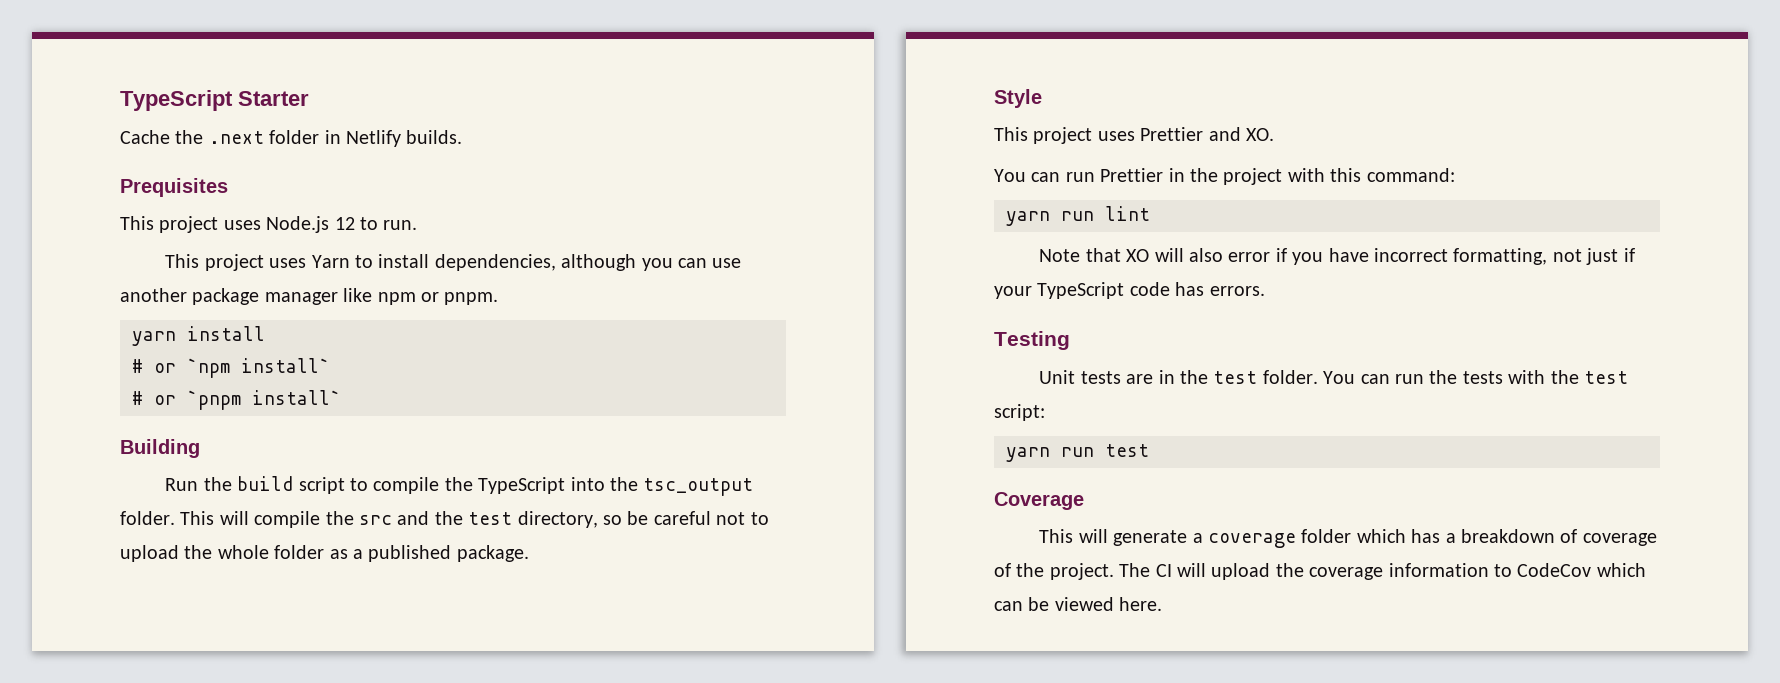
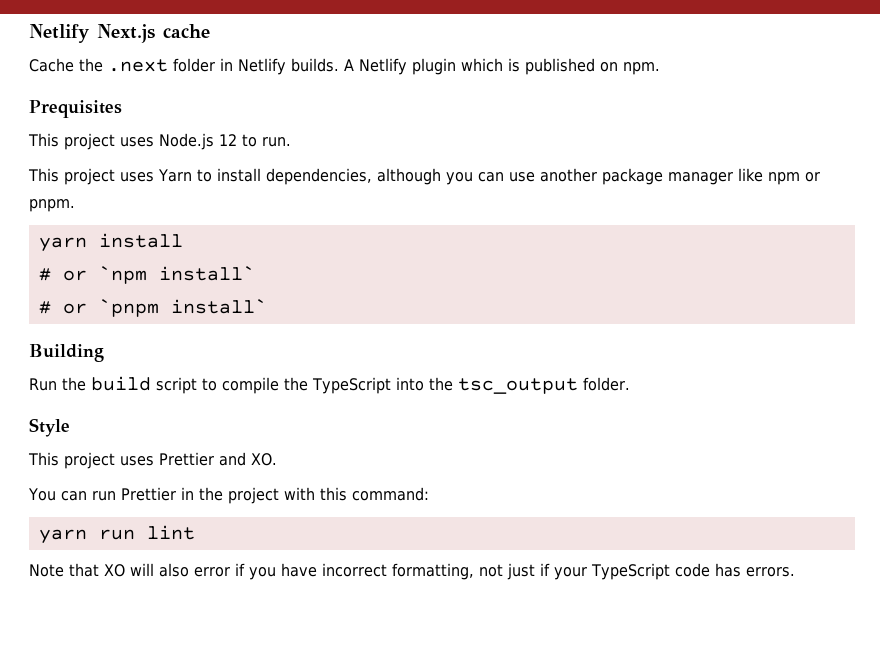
- TypeScript Starter
+ Netlify Next.js cache
+ A Netlify plugin which is published on npm.
- This will compile the src and the test directory, so be careful not to upload the whole folder as a published package.
- Testing
- Unit tests are in the test folder. You can run the tests with the test script:
- yarn run test
- Coverage
- This will generate a coverage folder which has a breakdown of coverage of the project. The CI will upload the coverage information to CodeCov which can be viewed here.

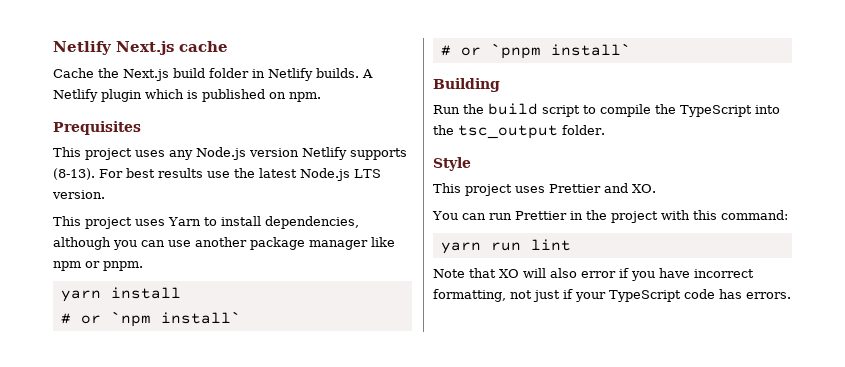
- Cache the .next folder in Netlify builds.
+ Cache the Next.js build folder in Netlify builds.
- This project uses Node.js 12 to run.
+ This project uses any Node.js version Netlify supports (8-13). For best results use the latest Node.js LTS version.

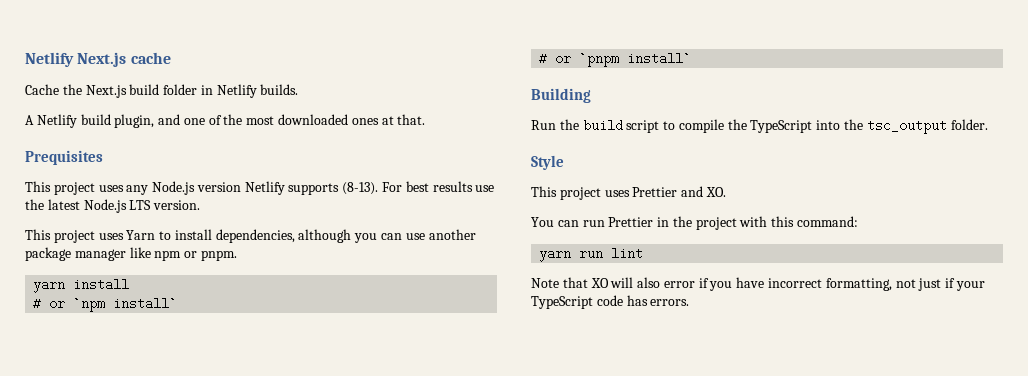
- Cache the Next.js build folder in Netlify builds. A Netlify plugin which is published on npm.
+ Cache the Next.js build folder in Netlify builds.
+ A Netlify build plugin, and one of the most downloaded ones at that.

